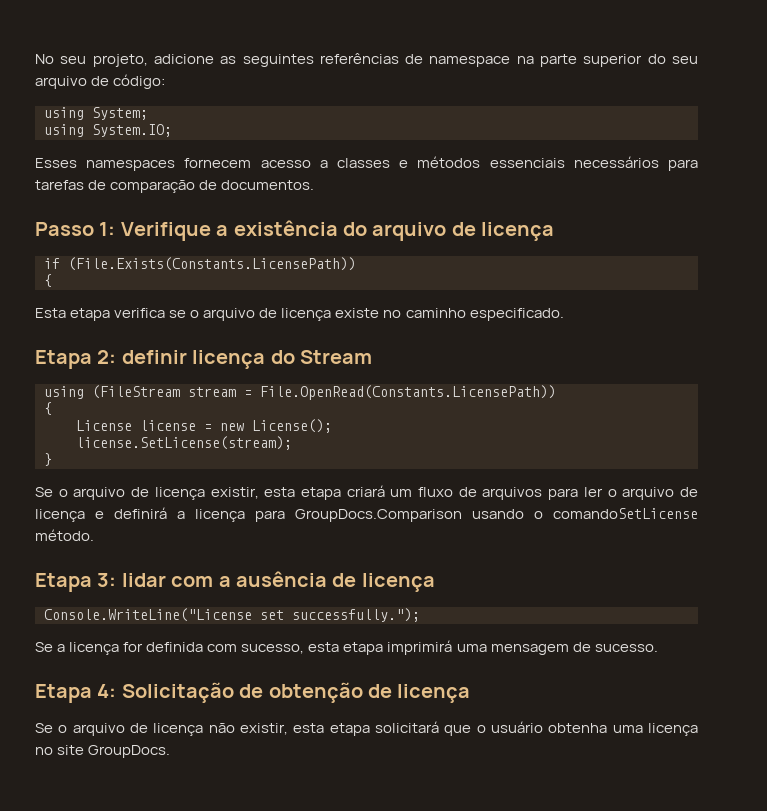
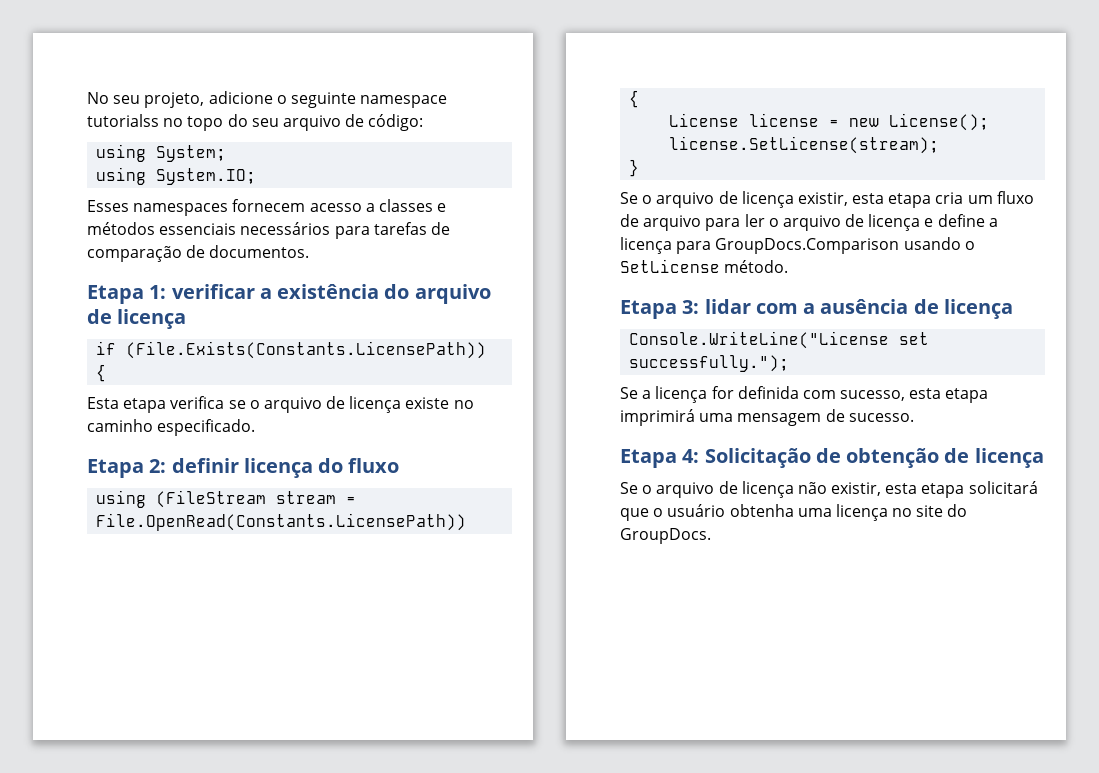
- No seu projeto, adicione as seguintes referências de namespace na parte superior do seu arquivo de código:
+ No seu projeto, adicione o seguinte namespace tutorialss no topo do seu arquivo de código:
- Passo 1: Verifique a existência do arquivo de licença
+ Etapa 1: verificar a existência do arquivo de licença
- Etapa 2: definir licença do Stream
+ Etapa 2: definir licença do fluxo
- Se o arquivo de licença existir, esta etapa criará um fluxo de arquivos para ler o arquivo de licença e definirá a licença para GroupDocs.Comparison usando o comandoSetLicense método.
+ Se o arquivo de licença existir, esta etapa cria um fluxo de arquivo para ler o arquivo de licença e define a licença para GroupDocs.Comparison usando o SetLicense método.
- Se o arquivo de licença não existir, esta etapa solicitará que o usuário obtenha uma licença no site GroupDocs.
+ Se o arquivo de licença não existir, esta etapa solicitará que o usuário obtenha uma licença no site do GroupDocs.

